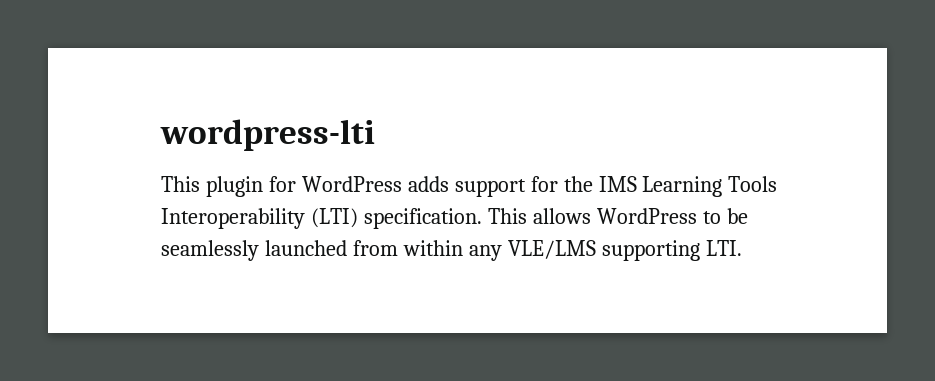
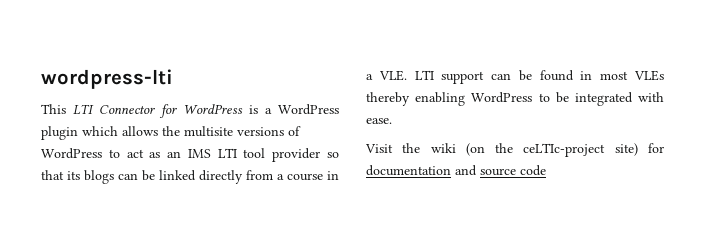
- This plugin for WordPress adds support for the IMS Learning Tools Interoperability (LTI) specification. This allows WordPress to be seamlessly launched from within any VLE/LMS supporting LTI.
+ This LTI Connector for WordPress is a WordPress plugin which allows the multisite versions of WordPress to act as an IMS LTI tool provider so that its blogs can be linked directly from a course in a VLE. LTI support can be found in most VLEs thereby enabling WordPress to be integrated with ease.
+ Visit the wiki (on the ceLTIc-project site) for documentation and source code

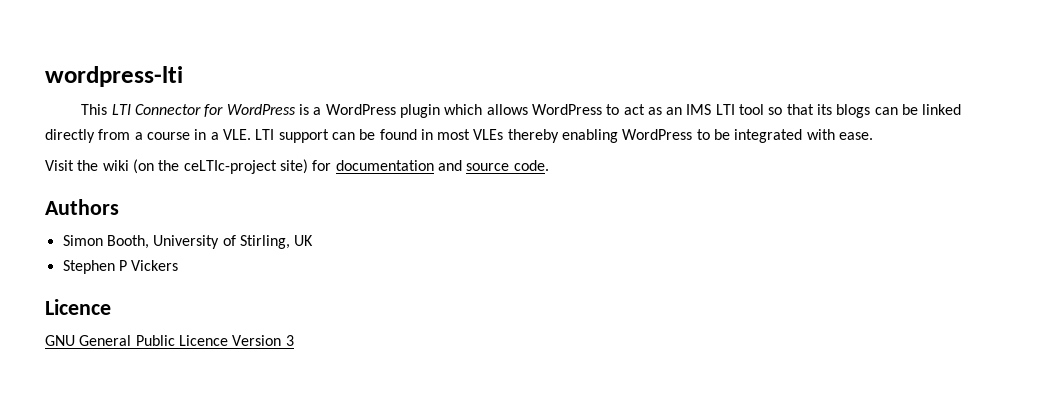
- This LTI Connector for WordPress is a WordPress plugin which allows the multisite versions of WordPress to act as an IMS LTI tool provider so that its blogs can be linked directly from a course in a VLE. LTI support can be found in most VLEs thereby enabling WordPress to be integrated with ease.
+ This LTI Connector for WordPress is a WordPress plugin which allows WordPress to act as an IMS LTI tool so that its blogs can be linked directly from a course in a VLE. LTI support can be found in most VLEs thereby enabling WordPress to be integrated with ease.
- Visit the wiki (on the ceLTIc-project site) for documentation and source code
+ Visit the wiki (on the ceLTIc-project site) for documentation and source code.
+ Authors
+ Simon Booth, University of Stirling, UK
+ Stephen P Vickers
+ Licence
+ GNU General Public Licence Version 3

